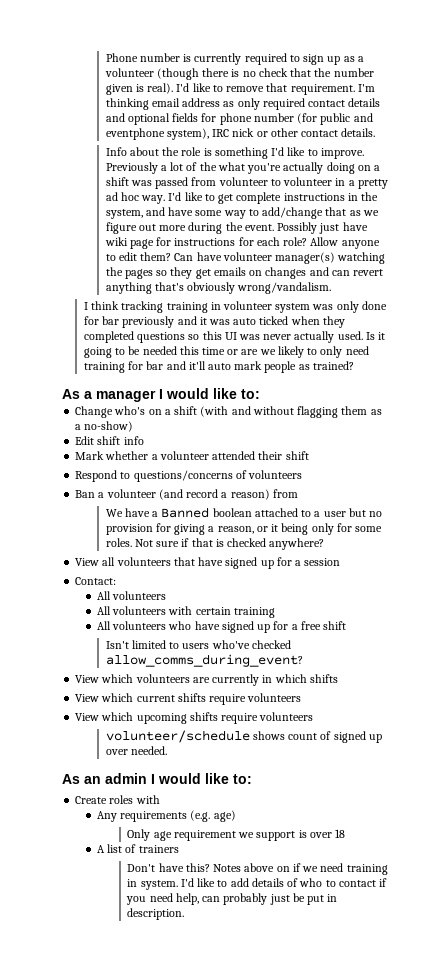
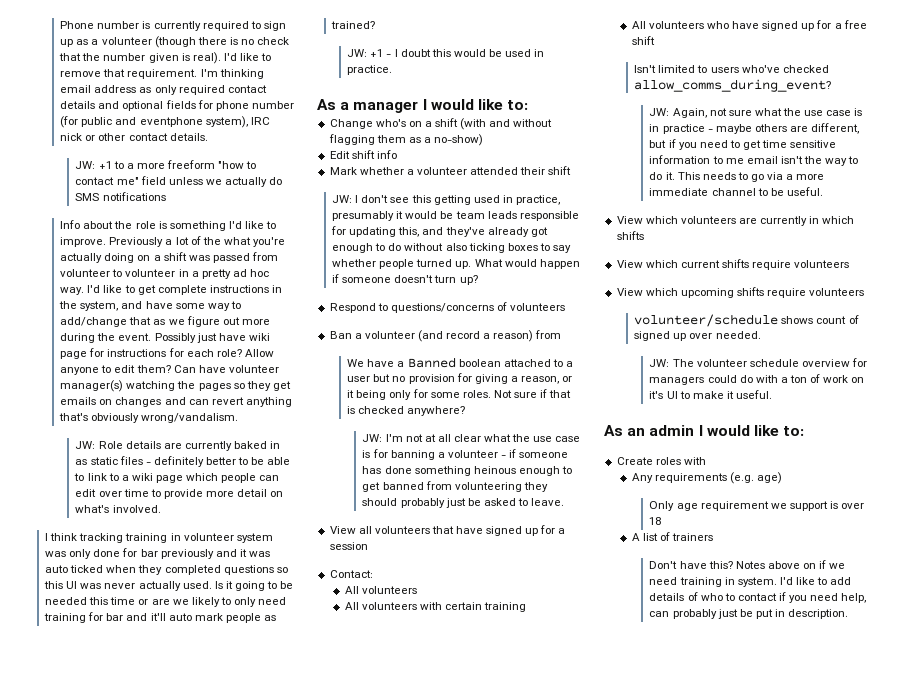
+ JW: +1 to a more freeform "how to contact me" field unless we actually do SMS notifications
+ JW: Role details are currently baked in as static files - definitely better to be able to link to a wiki page which people can edit over time to provide more detail on what's involved.
+ JW: +1 - I doubt this would be used in practice.
+ JW: I don't see this getting used in practice, presumably it would be team leads responsible for updating this, and they've already got enough to do without also ticking boxes to say whether people turned up. What would happen if someone doesn't turn up?
+ JW: I'm not at all clear what the use case is for banning a volunteer - if someone has done something heinous enough to get banned from volunteering they should probably just be asked to leave.
+ JW: Again, not sure what the use case is in practice - maybe others are different, but if you need to get time sensitive information to me email isn't the way to do it. This needs to go via a more immediate channel to be useful.
+ JW: The volunteer schedule overview for managers could do with a ton of work on it's UI to make it useful.

